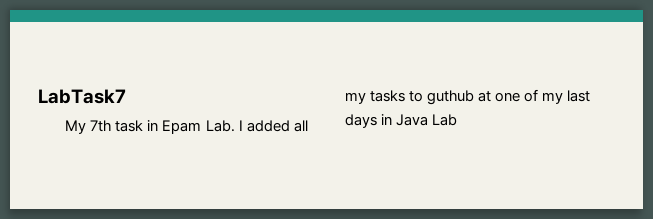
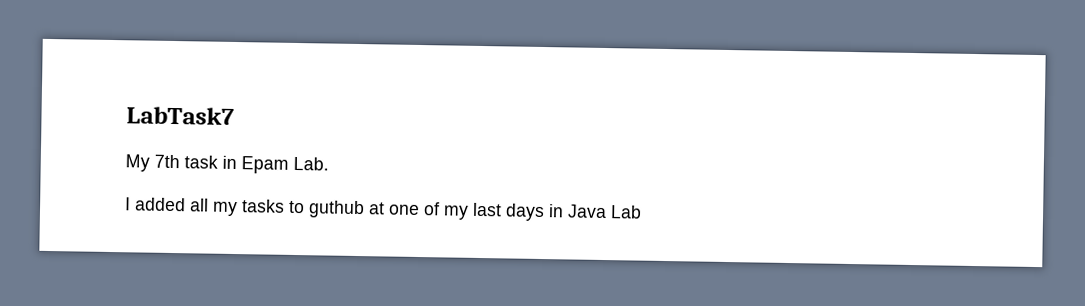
- My 7th task in Epam Lab. I added all my tasks to guthub at one of my last days in Java Lab
+ My 7th task in Epam Lab.
+ I added all my tasks to guthub at one of my last days in Java Lab

